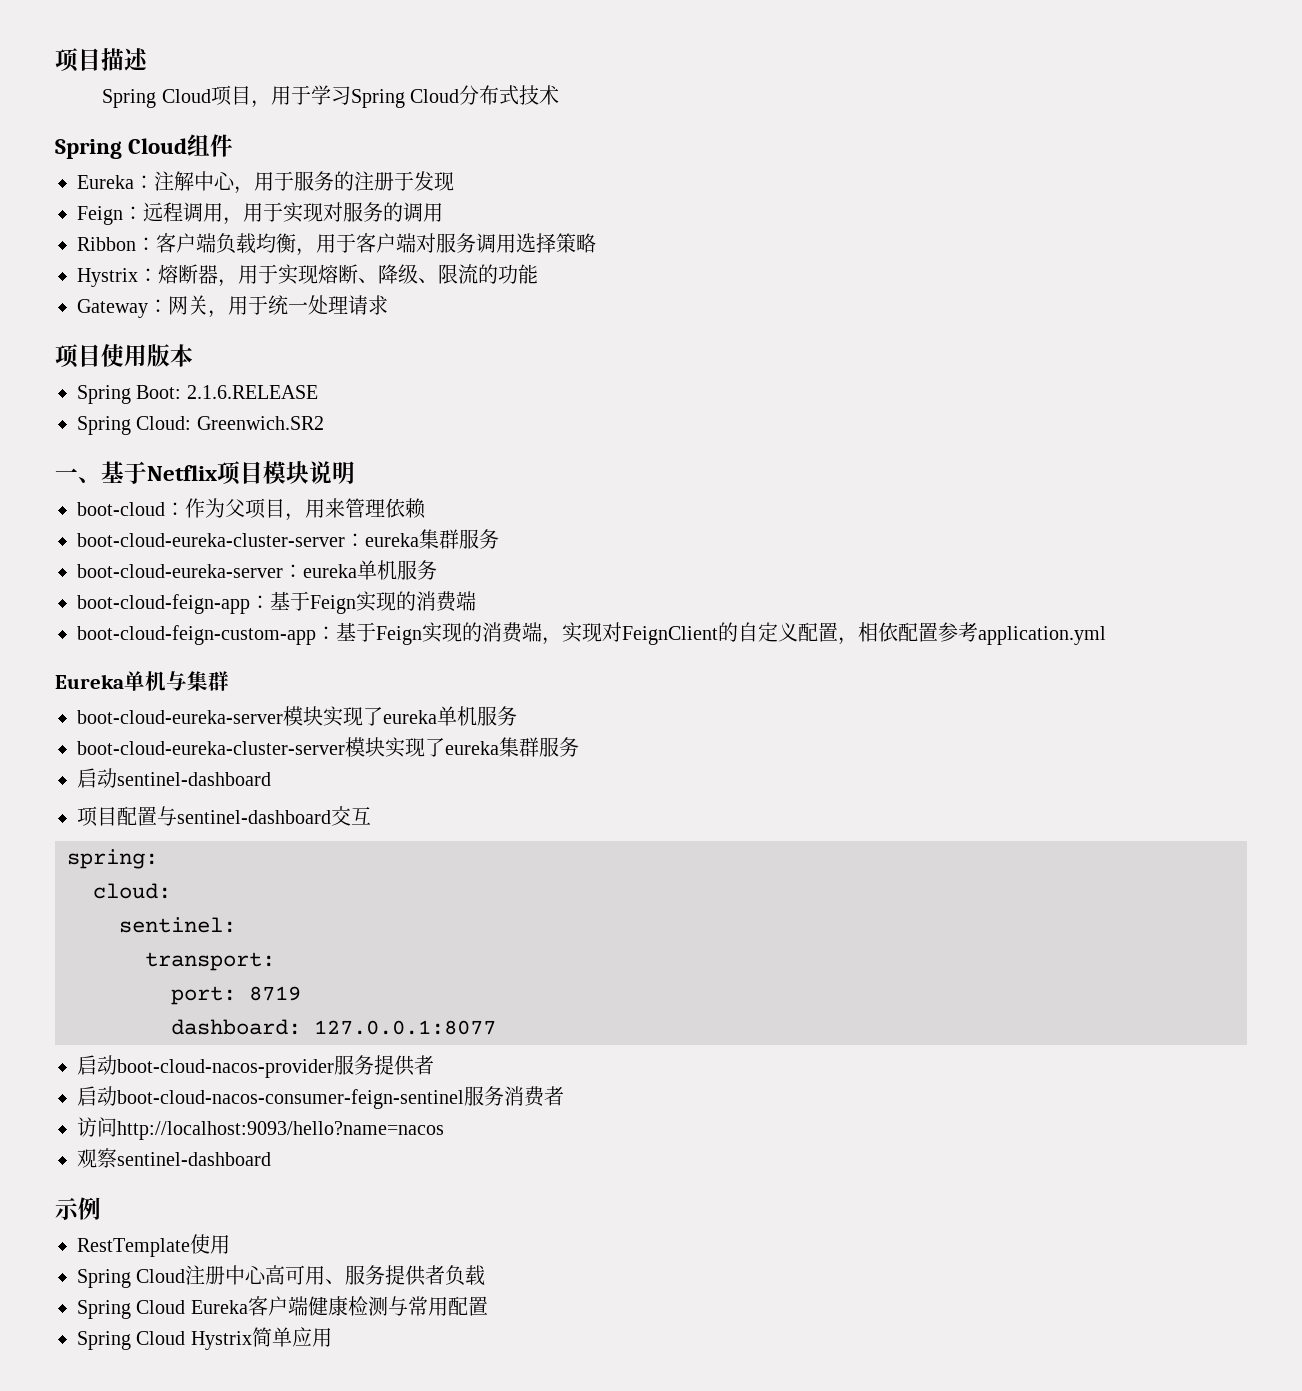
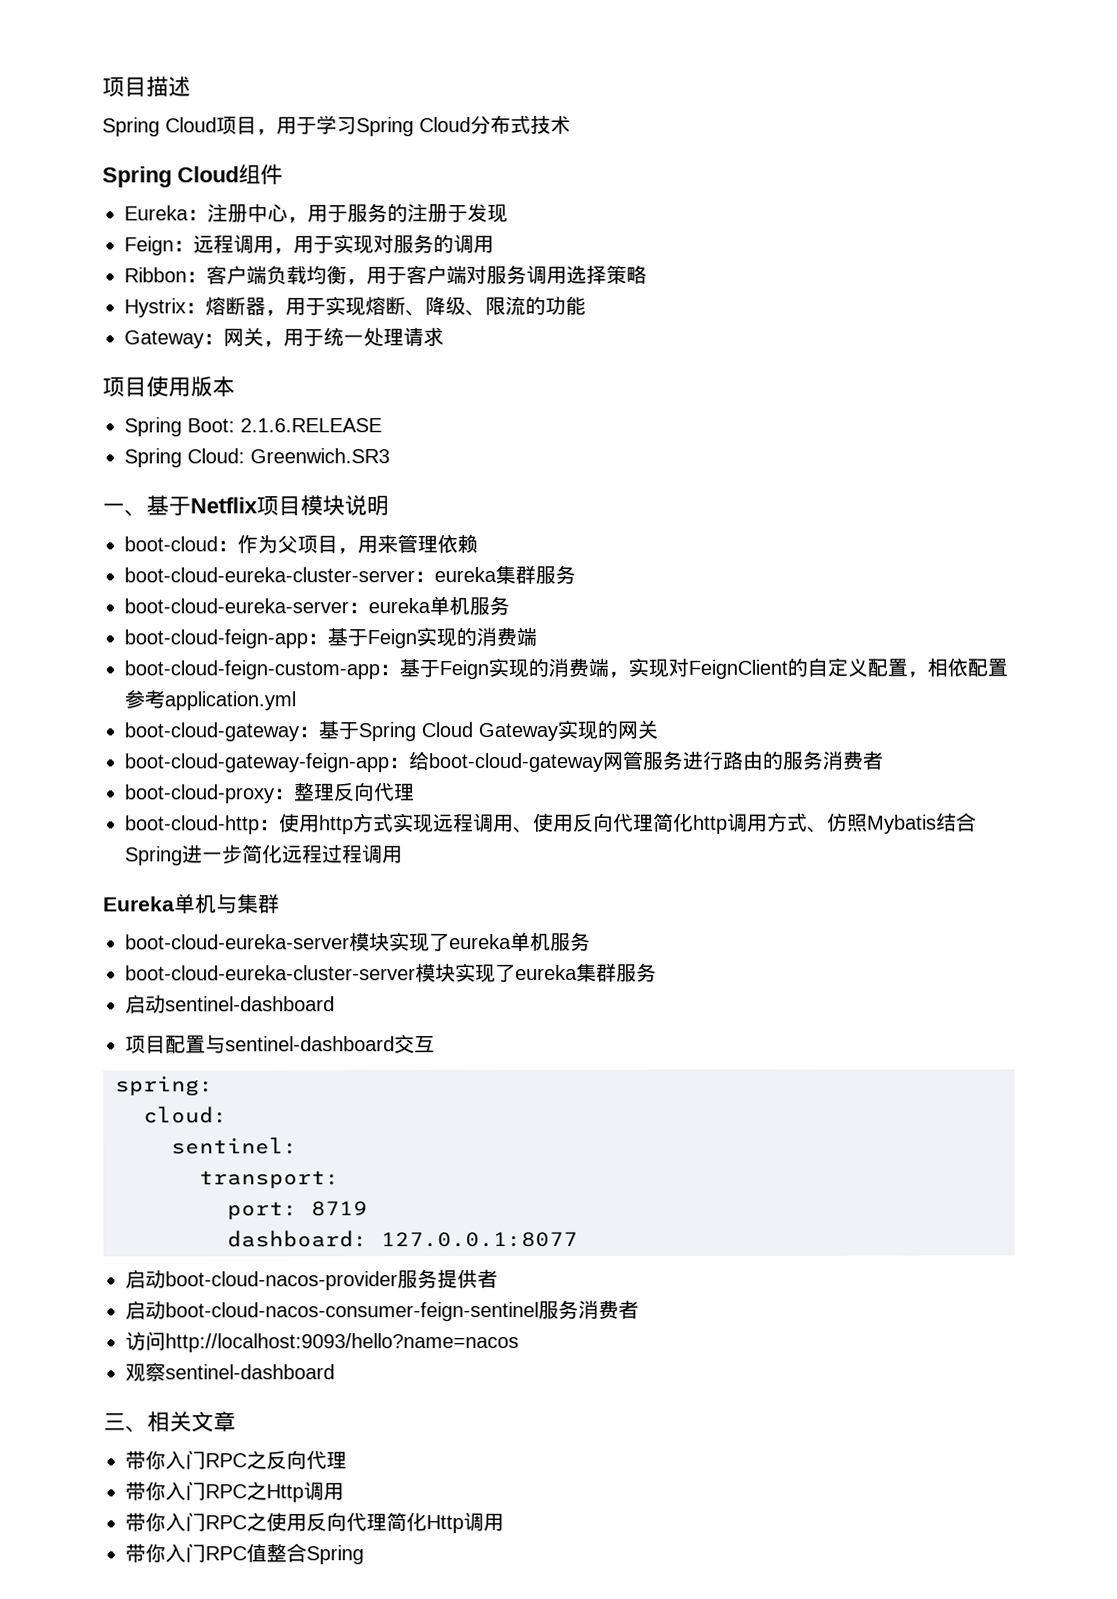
- Eureka：注解中心，用于服务的注册于发现
+ Eureka：注册中心，用于服务的注册于发现
- Spring Cloud: Greenwich.SR2
+ Spring Cloud: Greenwich.SR3
+ boot-cloud-gateway：基于Spring Cloud Gateway实现的网关
+ boot-cloud-gateway-feign-app：给boot-cloud-gateway网管服务进行路由的服务消费者
+ boot-cloud-proxy：整理反向代理
+ boot-cloud-http：使用http方式实现远程调用、使用反向代理简化http调用方式、仿照Mybatis结合Spring进一步简化远程过程调用
- 示例
- RestTemplate使用
- Spring Cloud注册中心高可用、服务提供者负载
- Spring Cloud Eureka客户端健康检测与常用配置
- Spring Cloud Hystrix简单应用
+ 三、相关文章
+ 带你入门RPC之反向代理
+ 带你入门RPC之Http调用
+ 带你入门RPC之使用反向代理简化Http调用
+ 带你入门RPC值整合Spring

